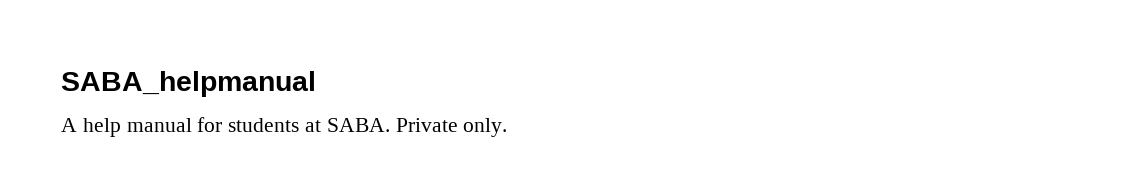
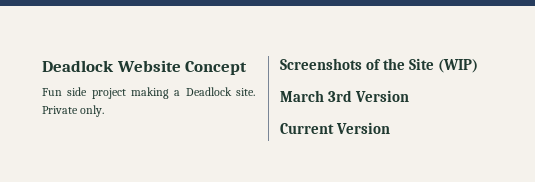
- SABA_helpmanual
- A help manual for students at SABA. Private only.
+ Deadlock Website Concept
+ Fun side project making a Deadlock site. Private only.
+ Screenshots of the Site (WIP)
+ March 3rd Version
+ Current Version

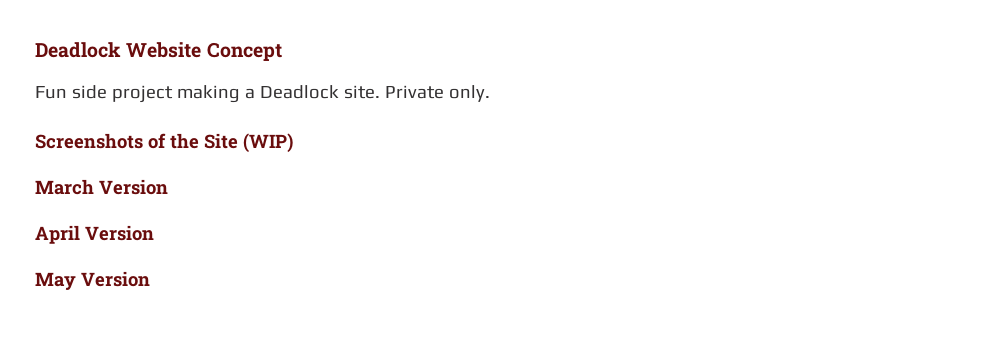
- March 3rd Version
- Current Version
+ March Version
+ April Version
+ May Version

